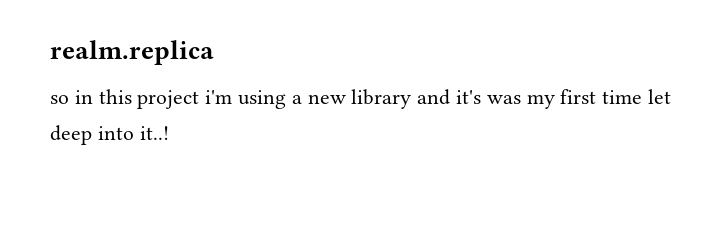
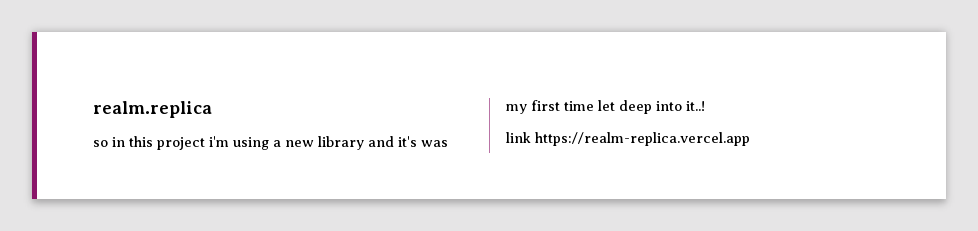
+ link https://realm-replica.vercel.app

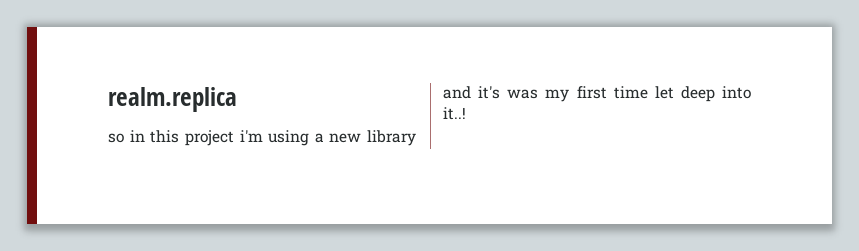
- link https://realm-replica.vercel.app

